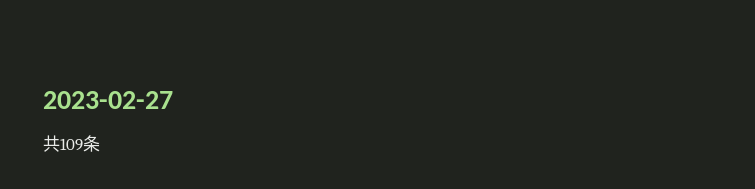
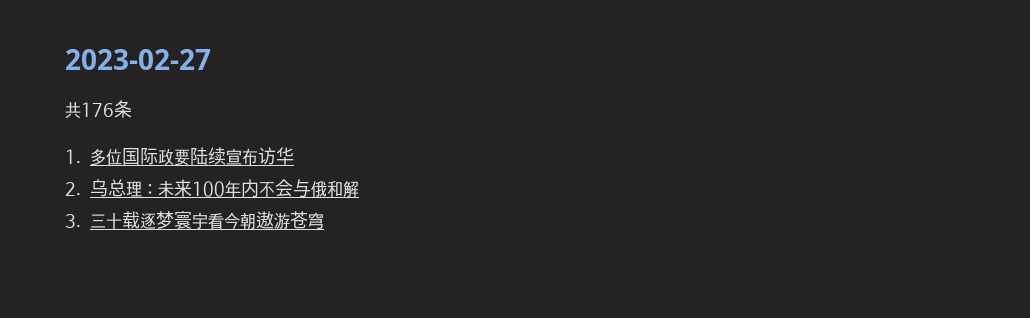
- 共109条
+ 共176条
+ 1.多位国际政要陆续宣布访华
+ 2.乌总理：未来100年内不会与俄和解
+ 3.三十载逐梦寰宇看今朝遨游苍穹

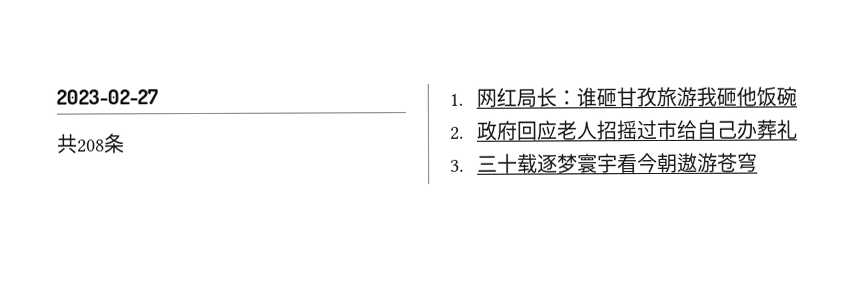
- 共176条
+ 共208条
- 1.多位国际政要陆续宣布访华
- 2.乌总理：未来100年内不会与俄和解
+ 1.网红局长：谁砸甘孜旅游我砸他饭碗
+ 2.政府回应老人招摇过市给自己办葬礼

